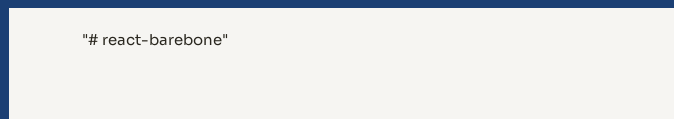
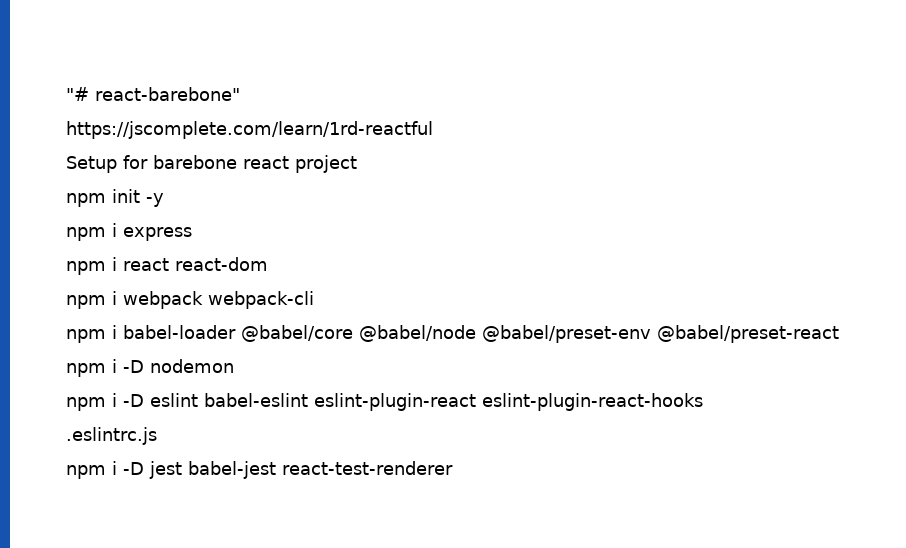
+ https://jscomplete.com/learn/1rd-reactful
+ Setup for barebone react project
+ npm init -y
+ npm i express
+ npm i react react-dom
+ npm i webpack webpack-cli
+ npm i babel-loader @babel/core @babel/node @babel/preset-env @babel/preset-react
+ npm i -D nodemon
+ npm i -D eslint babel-eslint eslint-plugin-react eslint-plugin-react-hooks
+ .eslintrc.js
+ npm i -D jest babel-jest react-test-renderer

